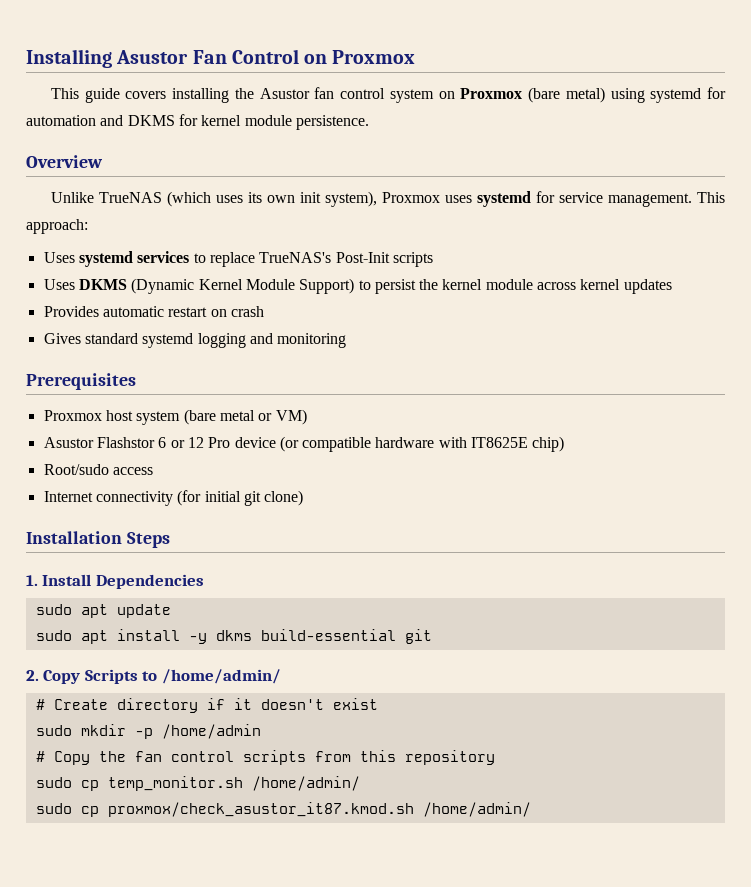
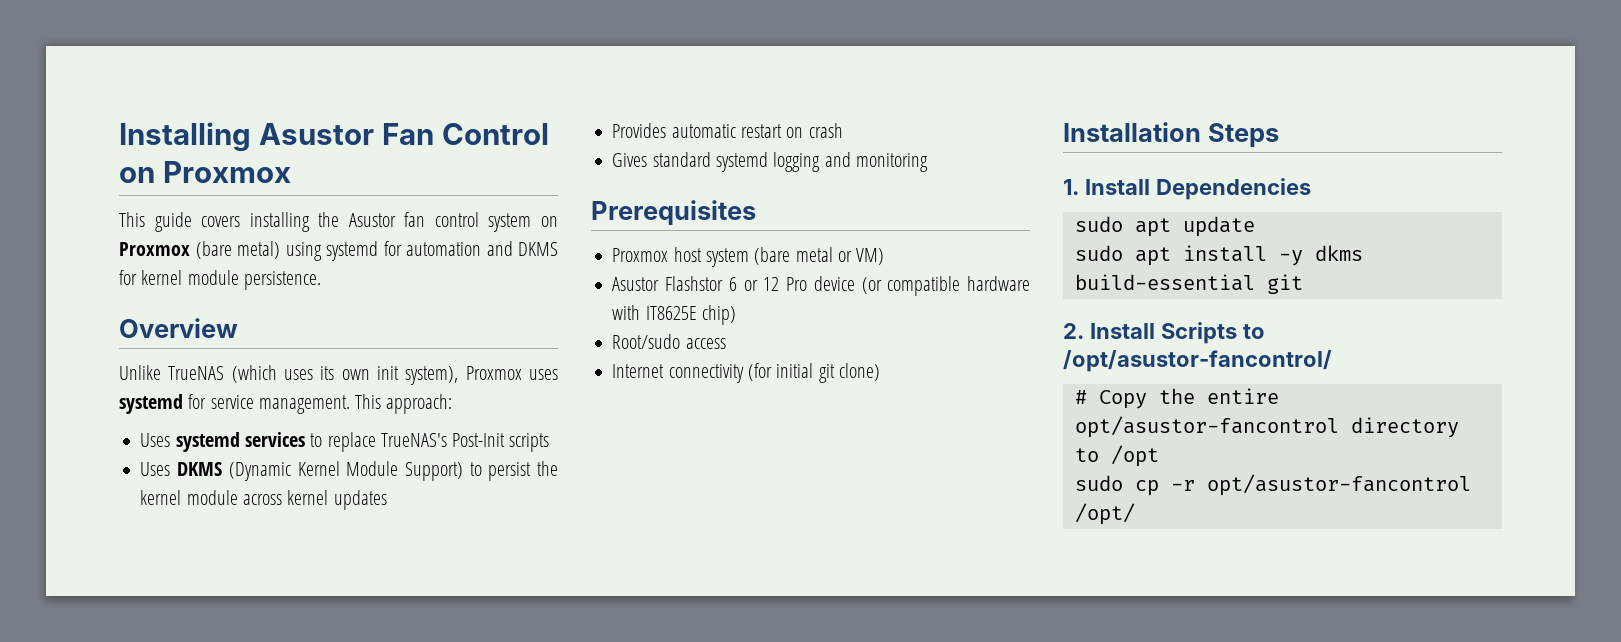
- 2. Copy Scripts to /home/admin/
- # Create directory if it doesn't exist
- sudo mkdir -p /home/admin
- # Copy the fan control scripts from this repository
- sudo cp temp_monitor.sh /home/admin/
- sudo cp proxmox/check_asustor_it87.kmod.sh /home/admin/
+ 2. Install Scripts to /opt/asustor-fancontrol/
+ # Copy the entire opt/asustor-fancontrol directory to /opt
+ sudo cp -r opt/asustor-fancontrol /opt/

